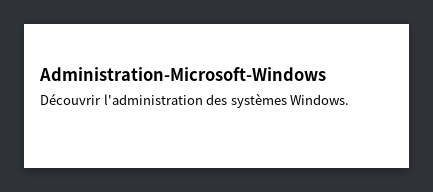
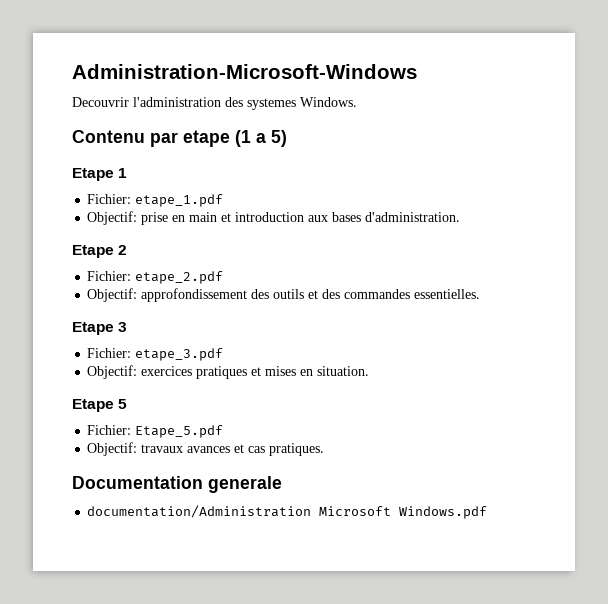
- Découvrir l'administration des systèmes Windows.
+ Decouvrir l'administration des systemes Windows.
+ Contenu par etape (1 a 5)
+ Etape 1
+ Fichier: etape_1.pdf
+ Objectif: prise en main et introduction aux bases d'administration.
+ Etape 2
+ Fichier: etape_2.pdf
+ Objectif: approfondissement des outils et des commandes essentielles.
+ Etape 3
+ Fichier: etape_3.pdf
+ Objectif: exercices pratiques et mises en situation.
+ Etape 5
+ Fichier: Etape_5.pdf
+ Objectif: travaux avances et cas pratiques.
+ Documentation generale
+ documentation/Administration Microsoft Windows.pdf

